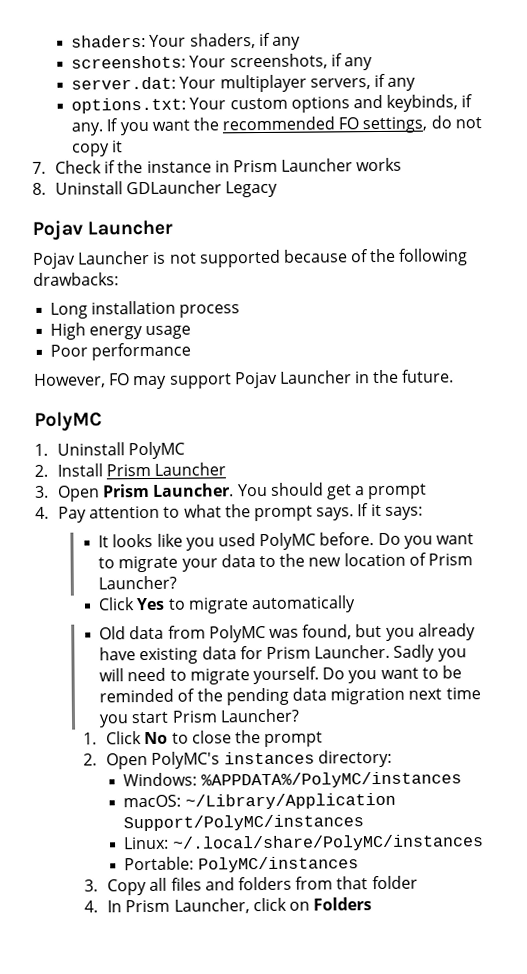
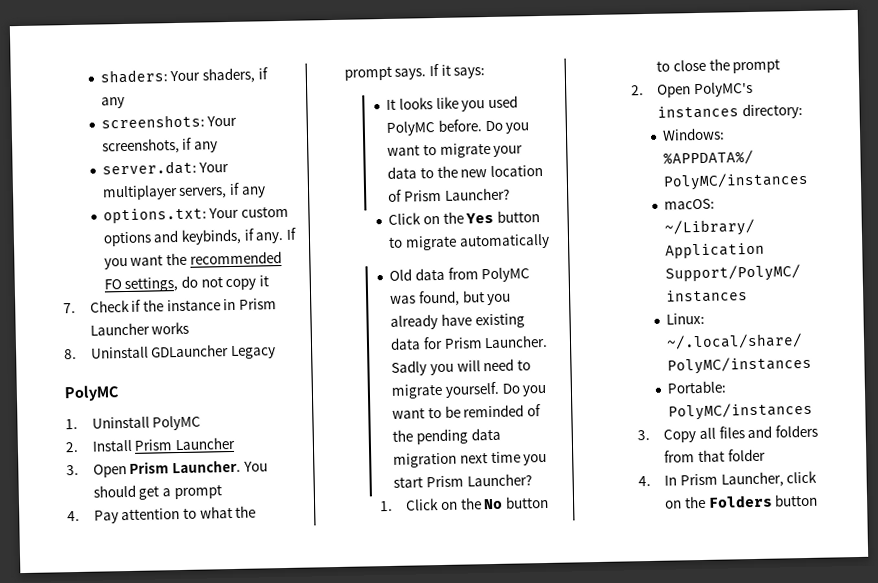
  8. Uninstall GDLauncher Legacy
- Pojav Launcher
- Pojav Launcher is not supported because of the following drawbacks:
- Long installation process
- High energy usage
- Poor performance
- However, FO may support Pojav Launcher in the future.
- Click Yes to migrate automatically
+ Click on the Yes button to migrate automatically
- 1. Click No to close the prompt
+ 1. Click on the No button to close the prompt
- 4. In Prism Launcher, click on Folders
+ 4. In Prism Launcher, click on the Folders button

